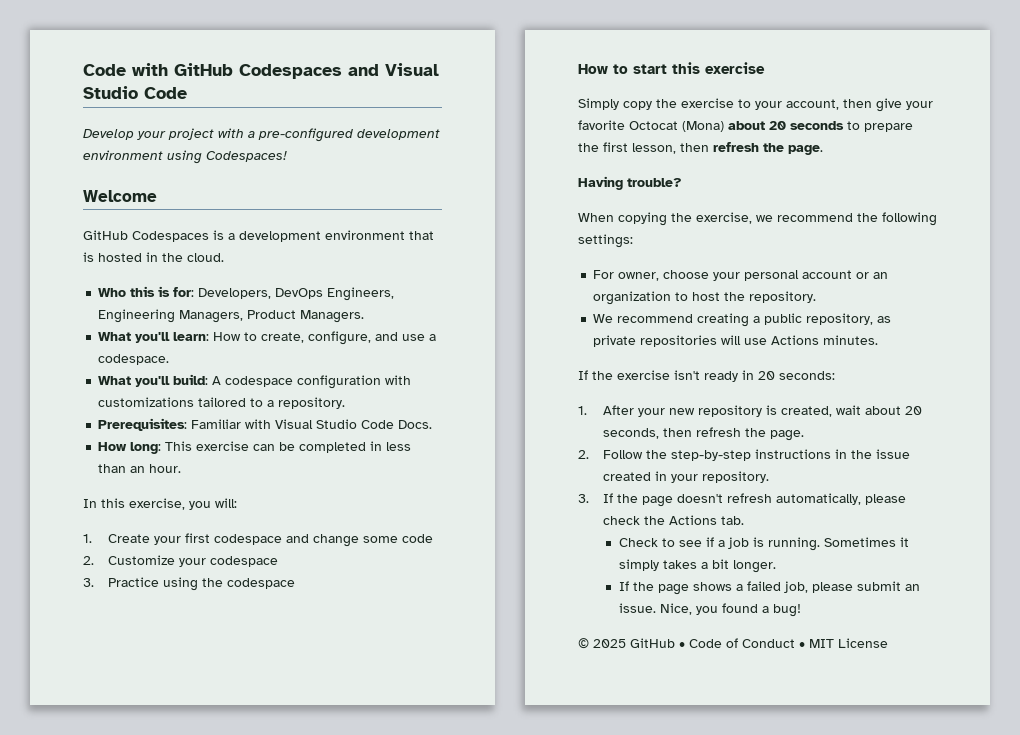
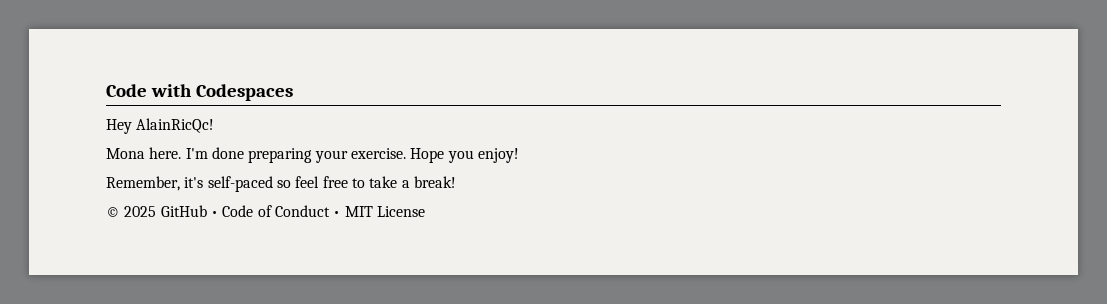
- Code with GitHub Codespaces and Visual Studio Code
- Develop your project with a pre-configured development environment using Codespaces!
- Welcome
- GitHub Codespaces is a development environment that is hosted in the cloud.
- Who this is for: Developers, DevOps Engineers, Engineering Managers, Product Managers.
- What you'll learn: How to create, configure, and use a codespace.
- What you'll build: A codespace configuration with customizations tailored to a repository.
- Prerequisites: Familiar with Visual Studio Code Docs.
- How long: This exercise can be completed in less than an hour.
- In this exercise, you will:
- 1. Create your first codespace and change some code
- 2. Customize your codespace
- 3. Practice using the codespace
- How to start this exercise
- Simply copy the exercise to your account, then give your favorite Octocat (Mona) about 20 seconds to prepare the first lesson, then refresh the page.
- Having trouble?
- When copying the exercise, we recommend the following settings:
- For owner, choose your personal account or an organization to host the repository.
- We recommend creating a public repository, as private repositories will use Actions minutes.
- If the exercise isn't ready in 20 seconds:
- 1. After your new repository is created, wait about 20 seconds, then refresh the page.
- 2. Follow the step-by-step instructions in the issue created in your repository.
- 3. If the page doesn't refresh automatically, please check the Actions tab.
- Check to see if a job is running. Sometimes it simply takes a bit longer.
- If the page shows a failed job, please submit an issue. Nice, you found a bug!
+ Code with Codespaces
+ Hey AlainRicQc!
+ Mona here. I'm done preparing your exercise. Hope you enjoy!
+ Remember, it's self-paced so feel free to take a break!

